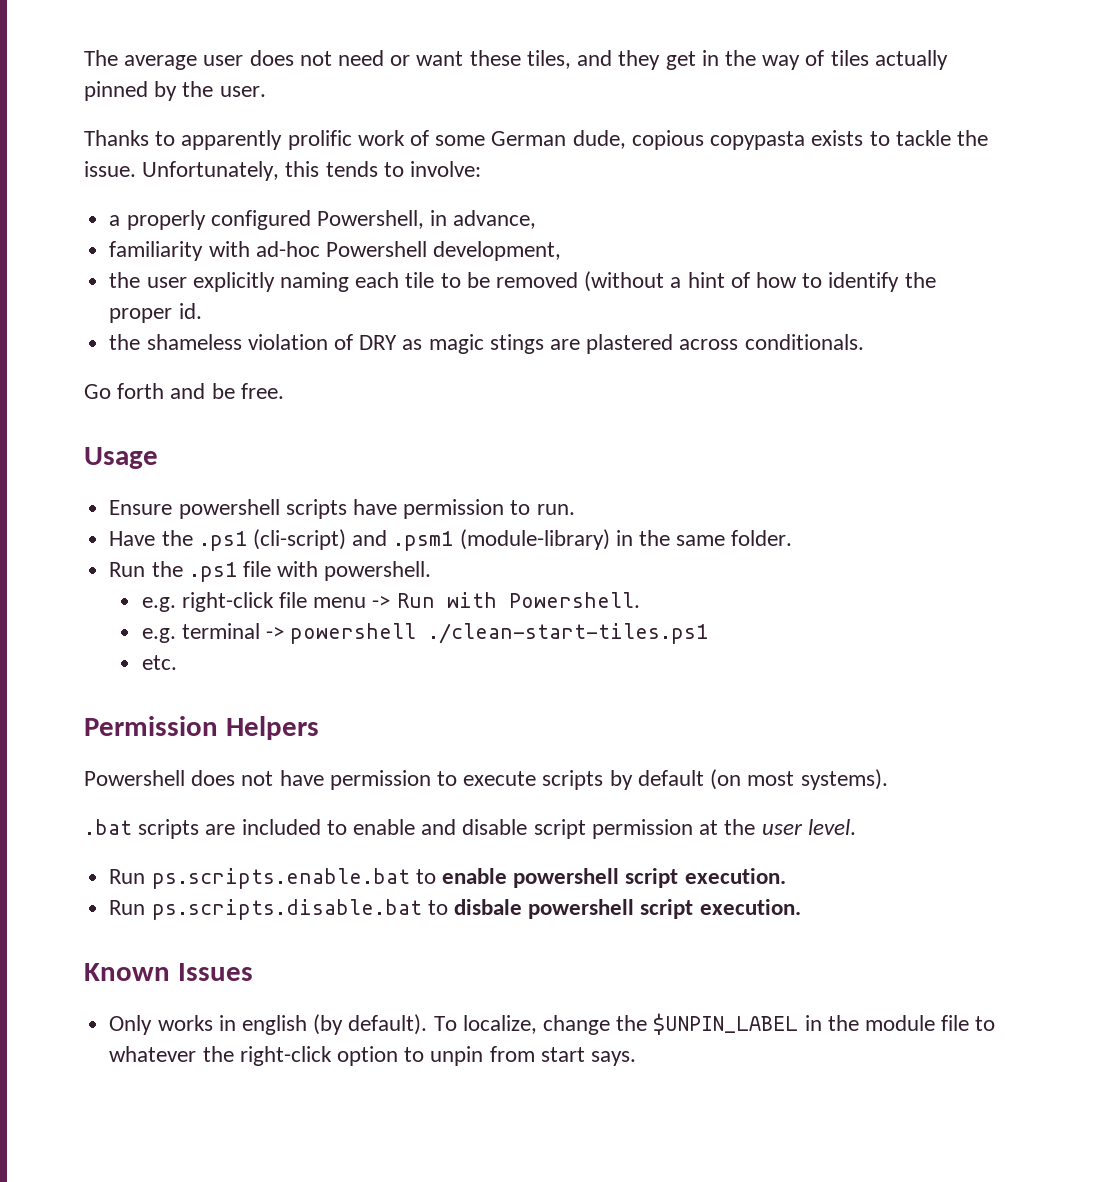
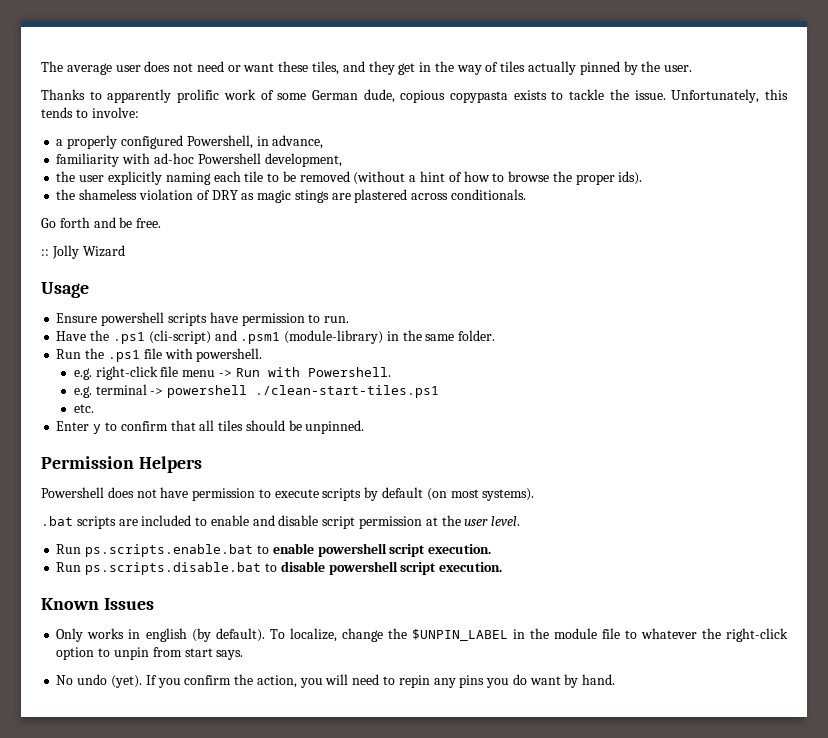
- the user explicitly naming each tile to be removed (without a hint of how to identify the proper id.
+ the user explicitly naming each tile to be removed (without a hint of how to browse the proper ids).
+ :: Jolly Wizard
+ Enter y to confirm that all tiles should be unpinned.
- Run ps.scripts.disable.bat to disbale powershell script execution.
+ Run ps.scripts.disable.bat to disable powershell script execution.
+ No undo (yet). If you confirm the action, you will need to repin any pins you do want by hand.

